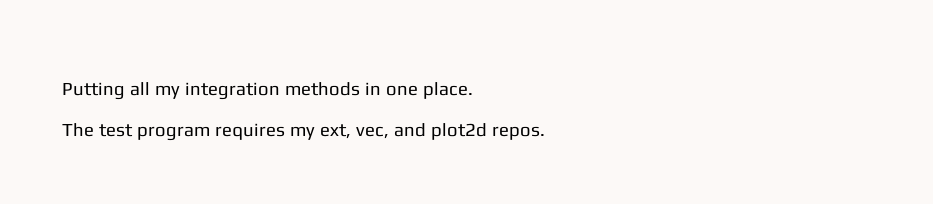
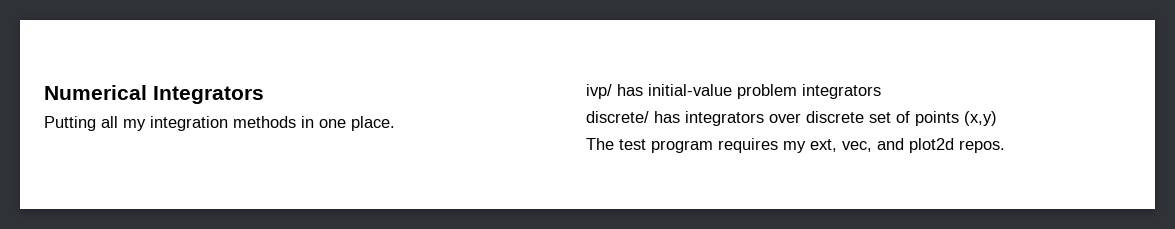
+ Numerical Integrators
+ ivp/ has initial-value problem integrators
+ discrete/ has integrators over discrete set of points (x,y)

